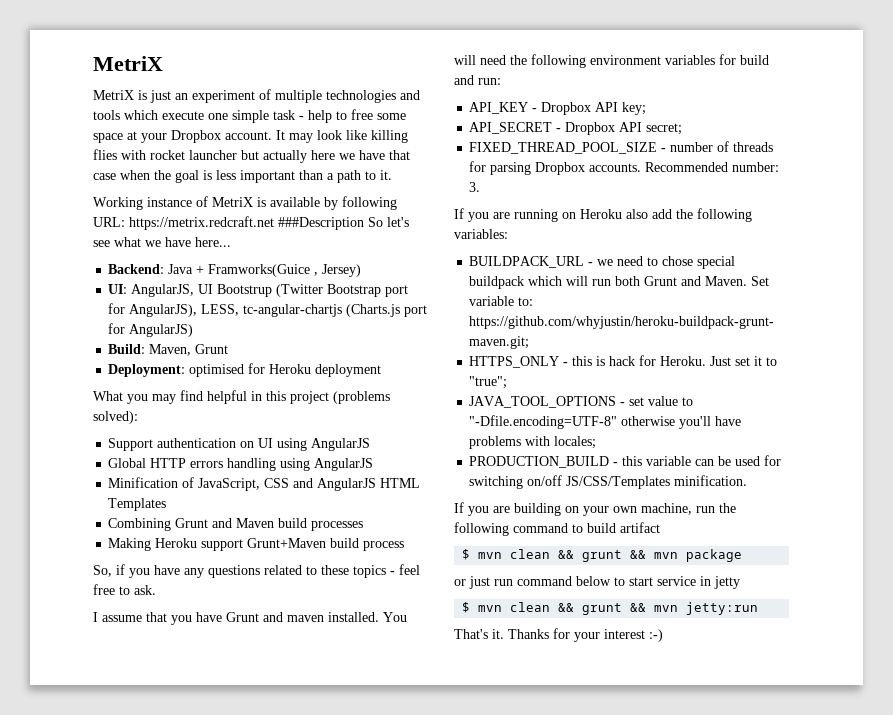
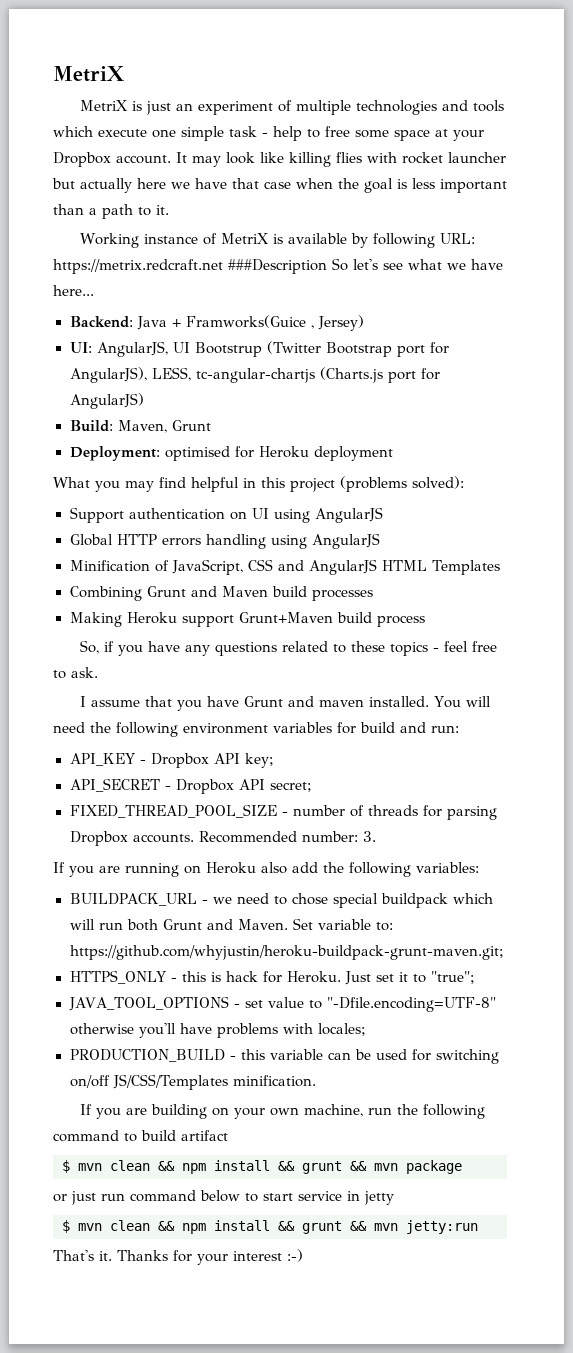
- $ mvn clean && grunt && mvn package
+ $ mvn clean && npm install && grunt && mvn package
- $ mvn clean && grunt && mvn jetty:run
+ $ mvn clean && npm install && grunt && mvn jetty:run

